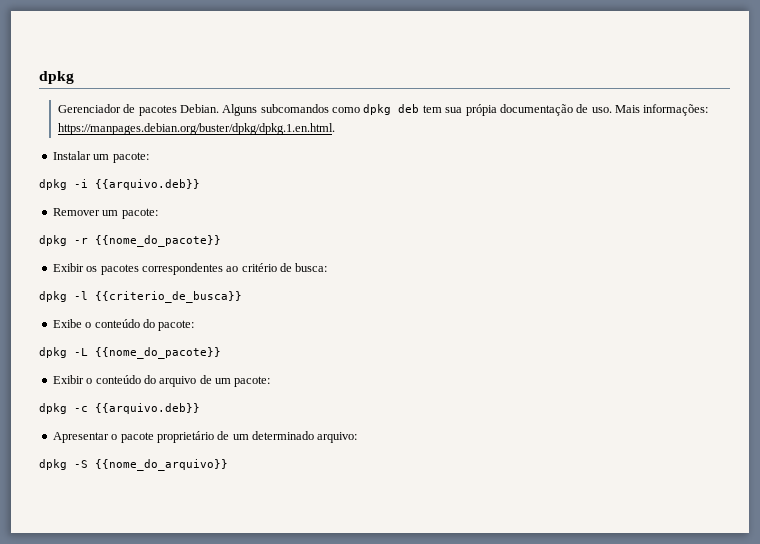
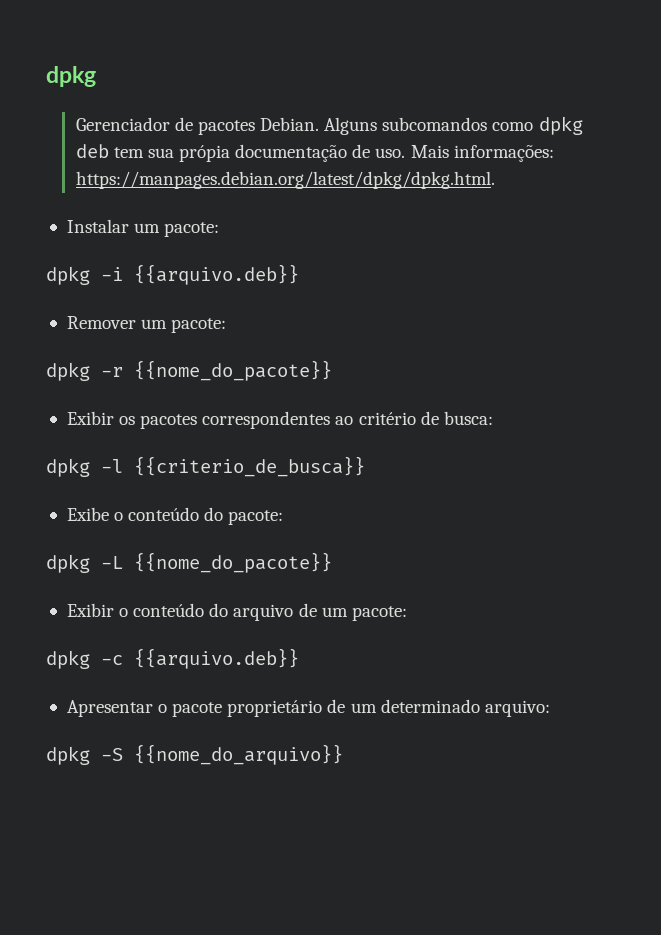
- Mais informações: https://manpages.debian.org/buster/dpkg/dpkg.1.en.html.
+ Mais informações: https://manpages.debian.org/latest/dpkg/dpkg.html.

